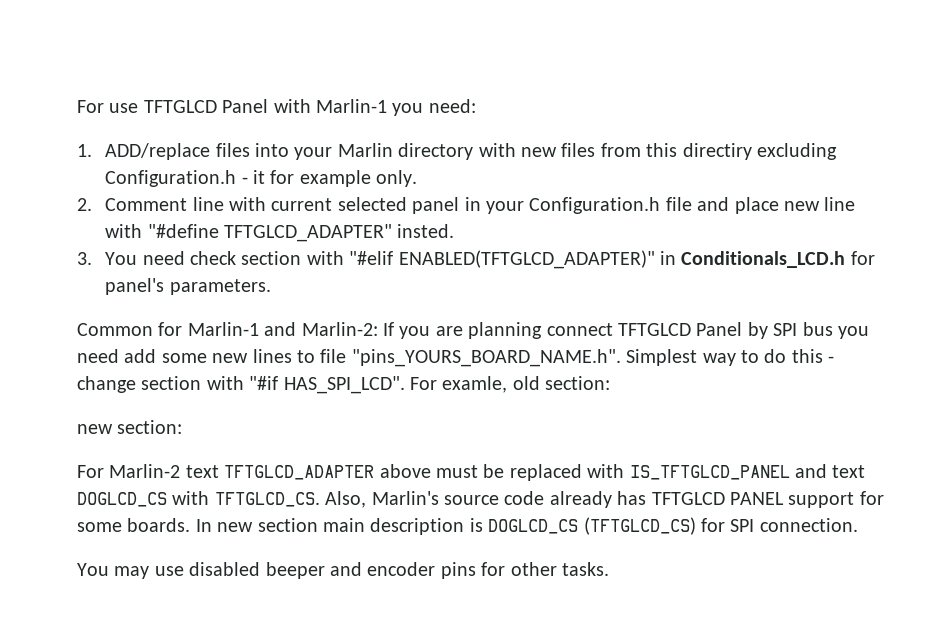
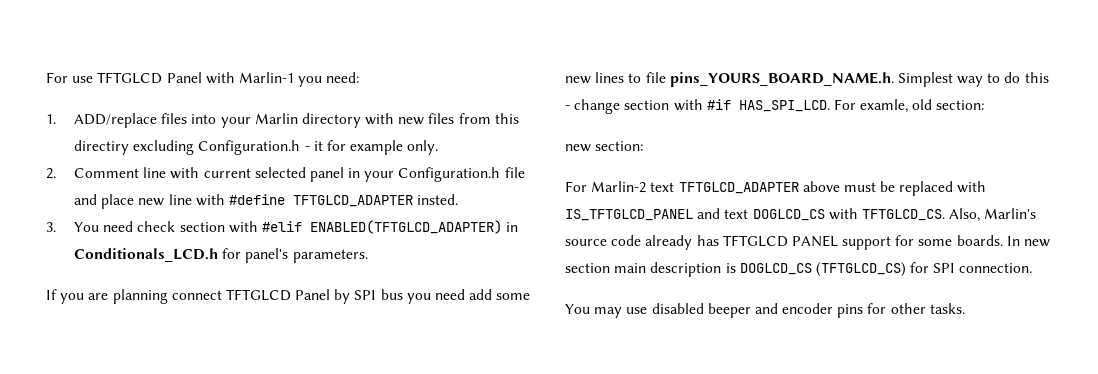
- 2. Comment line with current selected panel in your Configuration.h file and place new line with "#define TFTGLCD_ADAPTER" insted.
+ 2. Comment line with current selected panel in your Configuration.h file and place new line with #define TFTGLCD_ADAPTER insted.
- 3. You need check section with "#elif ENABLED(TFTGLCD_ADAPTER)" in Conditionals_LCD.h for panel's parameters.
+ 3. You need check section with #elif ENABLED(TFTGLCD_ADAPTER) in Conditionals_LCD.h for panel's parameters.
- Common for Marlin-1 and Marlin-2: If you are planning connect TFTGLCD Panel by SPI bus you need add some new lines to file "pins_YOURS_BOARD_NAME.h". Simplest way to do this - change section with "#if HAS_SPI_LCD".
+ If you are planning connect TFTGLCD Panel by SPI bus you need add some new lines to file pins_YOURS_BOARD_NAME.h. Simplest way to do this - change section with #if HAS_SPI_LCD.

